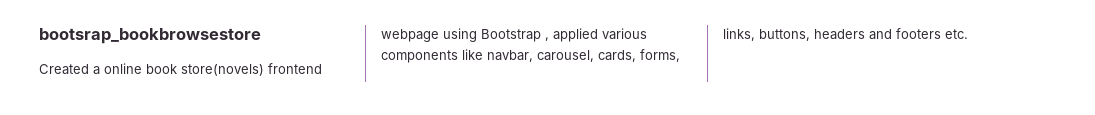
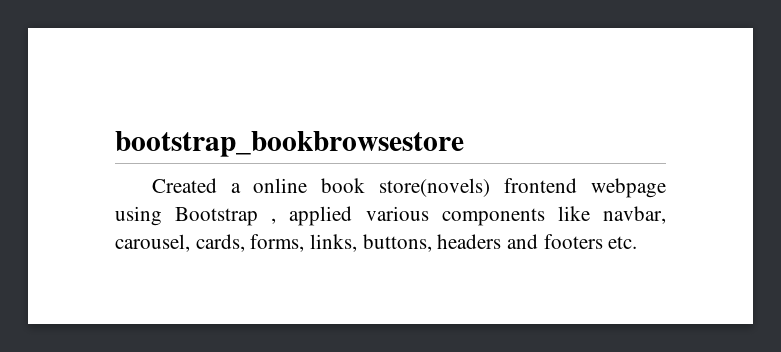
- bootsrap_bookbrowsestore
+ bootstrap_bookbrowsestore

